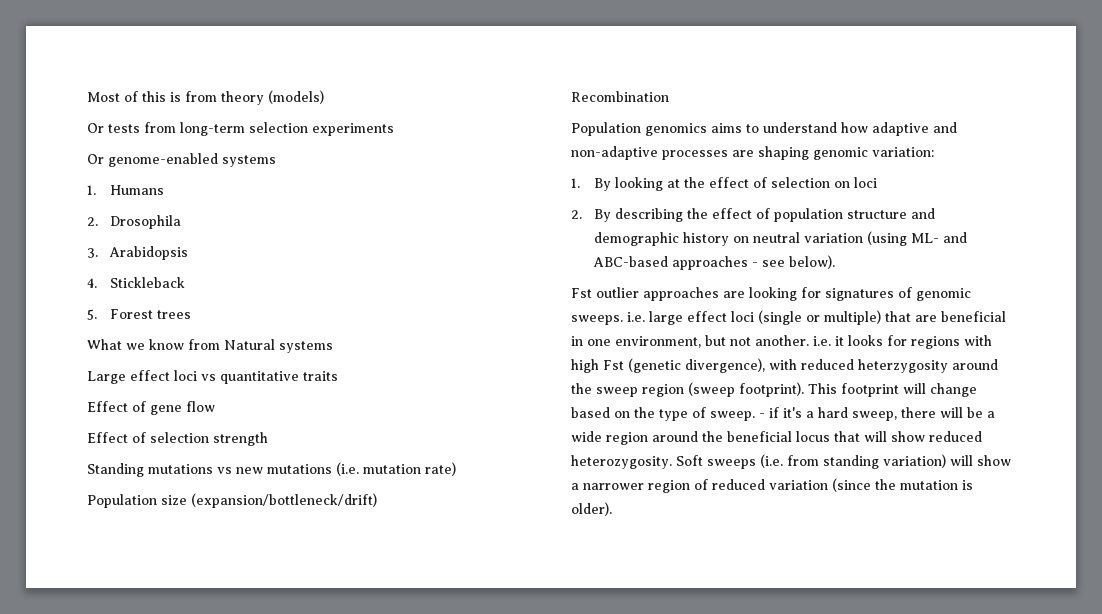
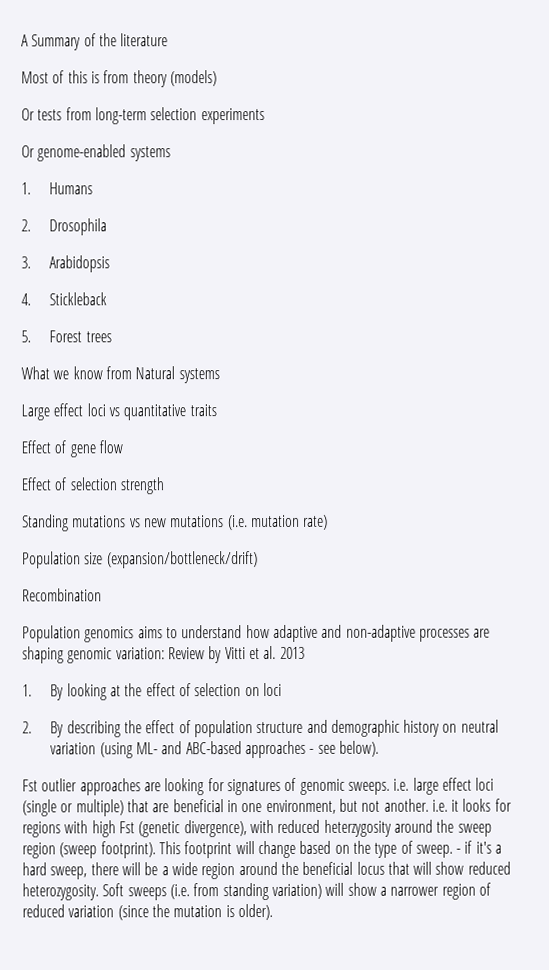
+ A Summary of the literature
- Population genomics aims to understand how adaptive and non-adaptive processes are shaping genomic variation:
+ Population genomics aims to understand how adaptive and non-adaptive processes are shaping genomic variation: Review by Vitti et al. 2013

